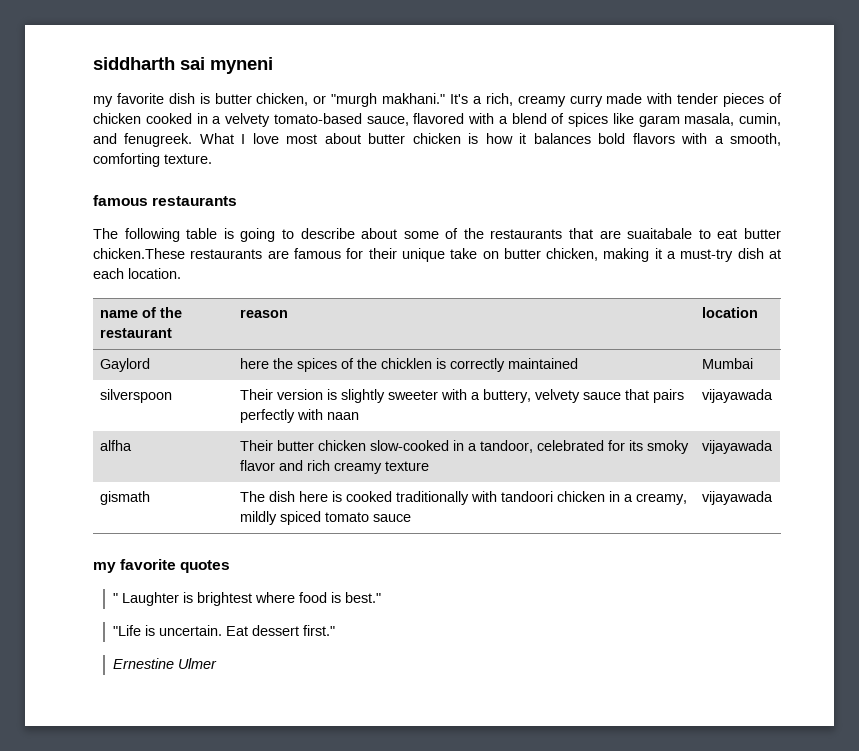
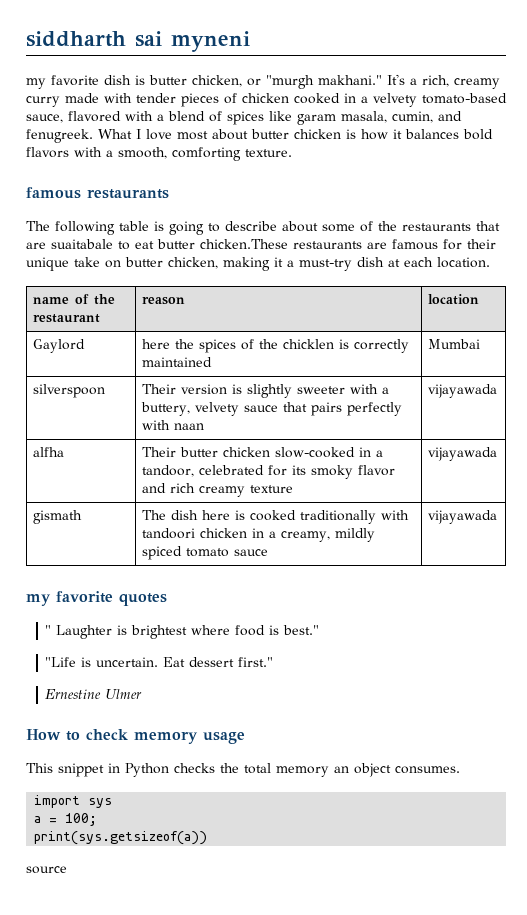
+ How to check memory usage
+ This snippet in Python checks the total memory an object consumes.
+ import sys
+ a = 100;
+ print(sys.getsizeof(a))
+ source

